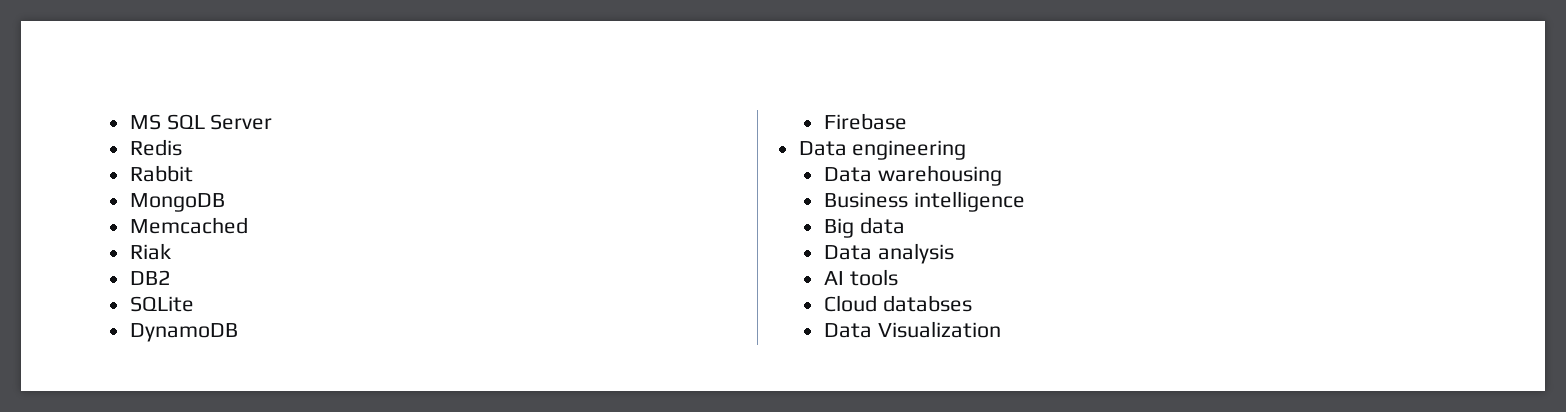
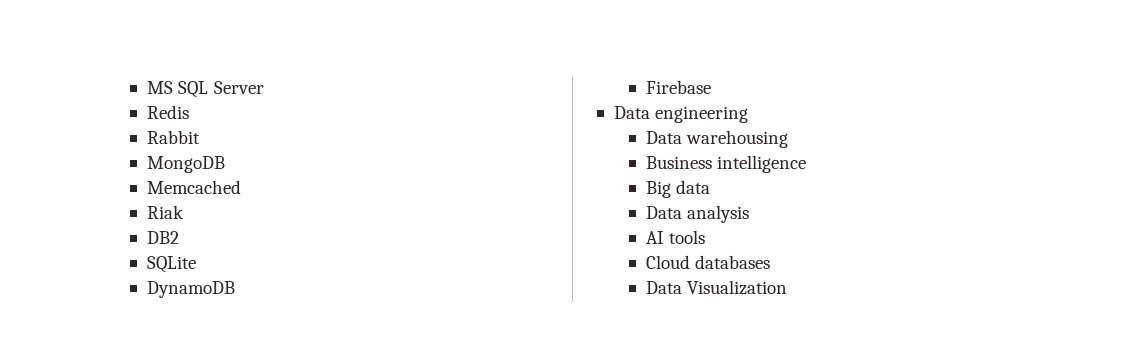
- Cloud databses
+ Cloud databases

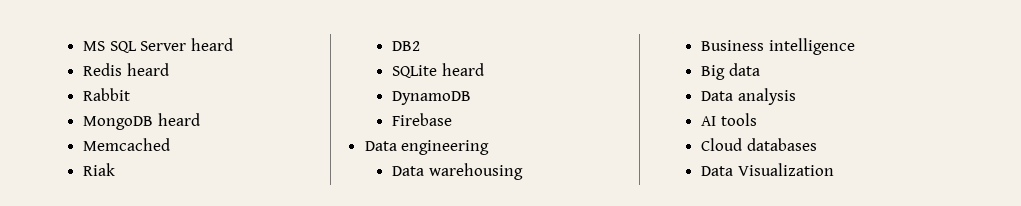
- MS SQL Server
+ MS SQL Server heard
- Redis
+ Redis heard
- MongoDB
+ MongoDB heard
- SQLite
+ SQLite heard

